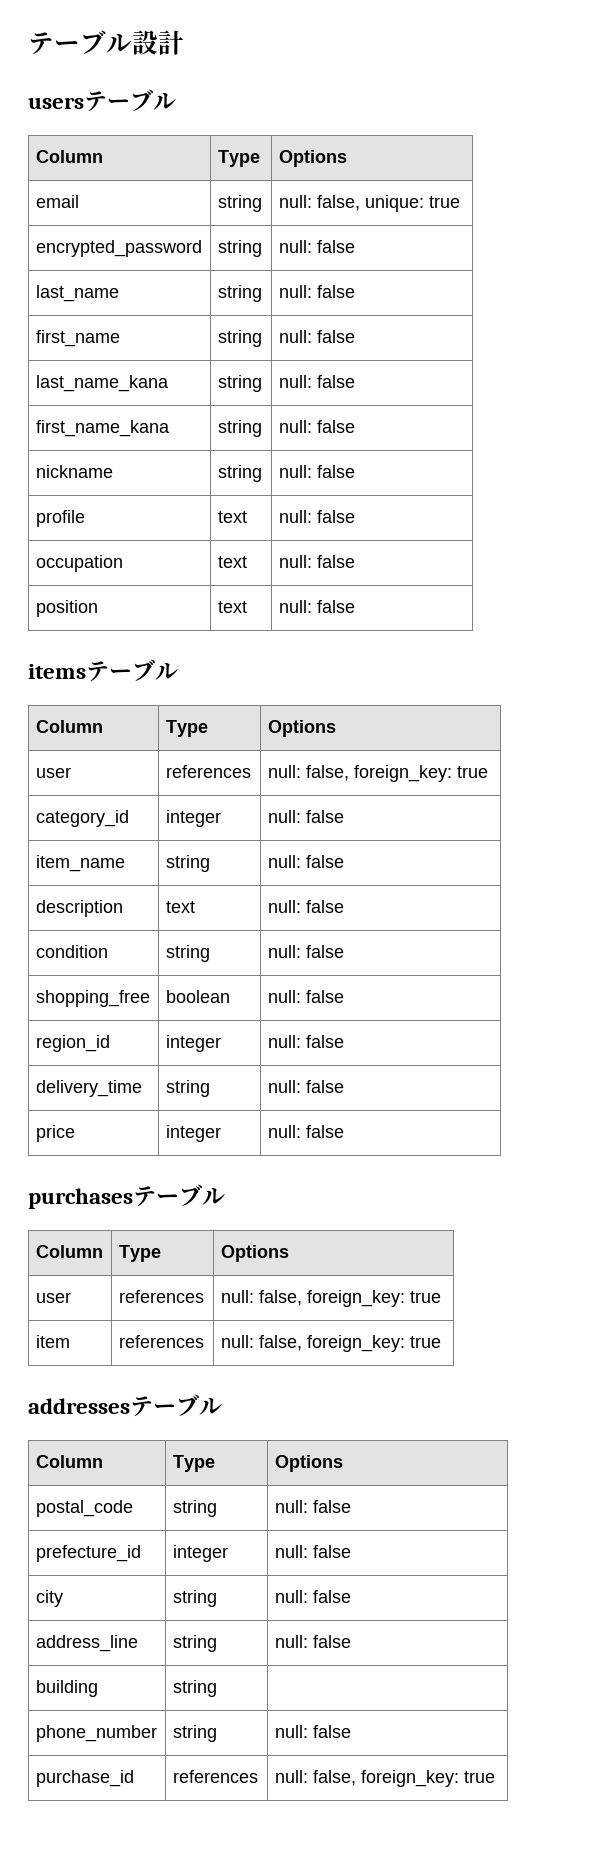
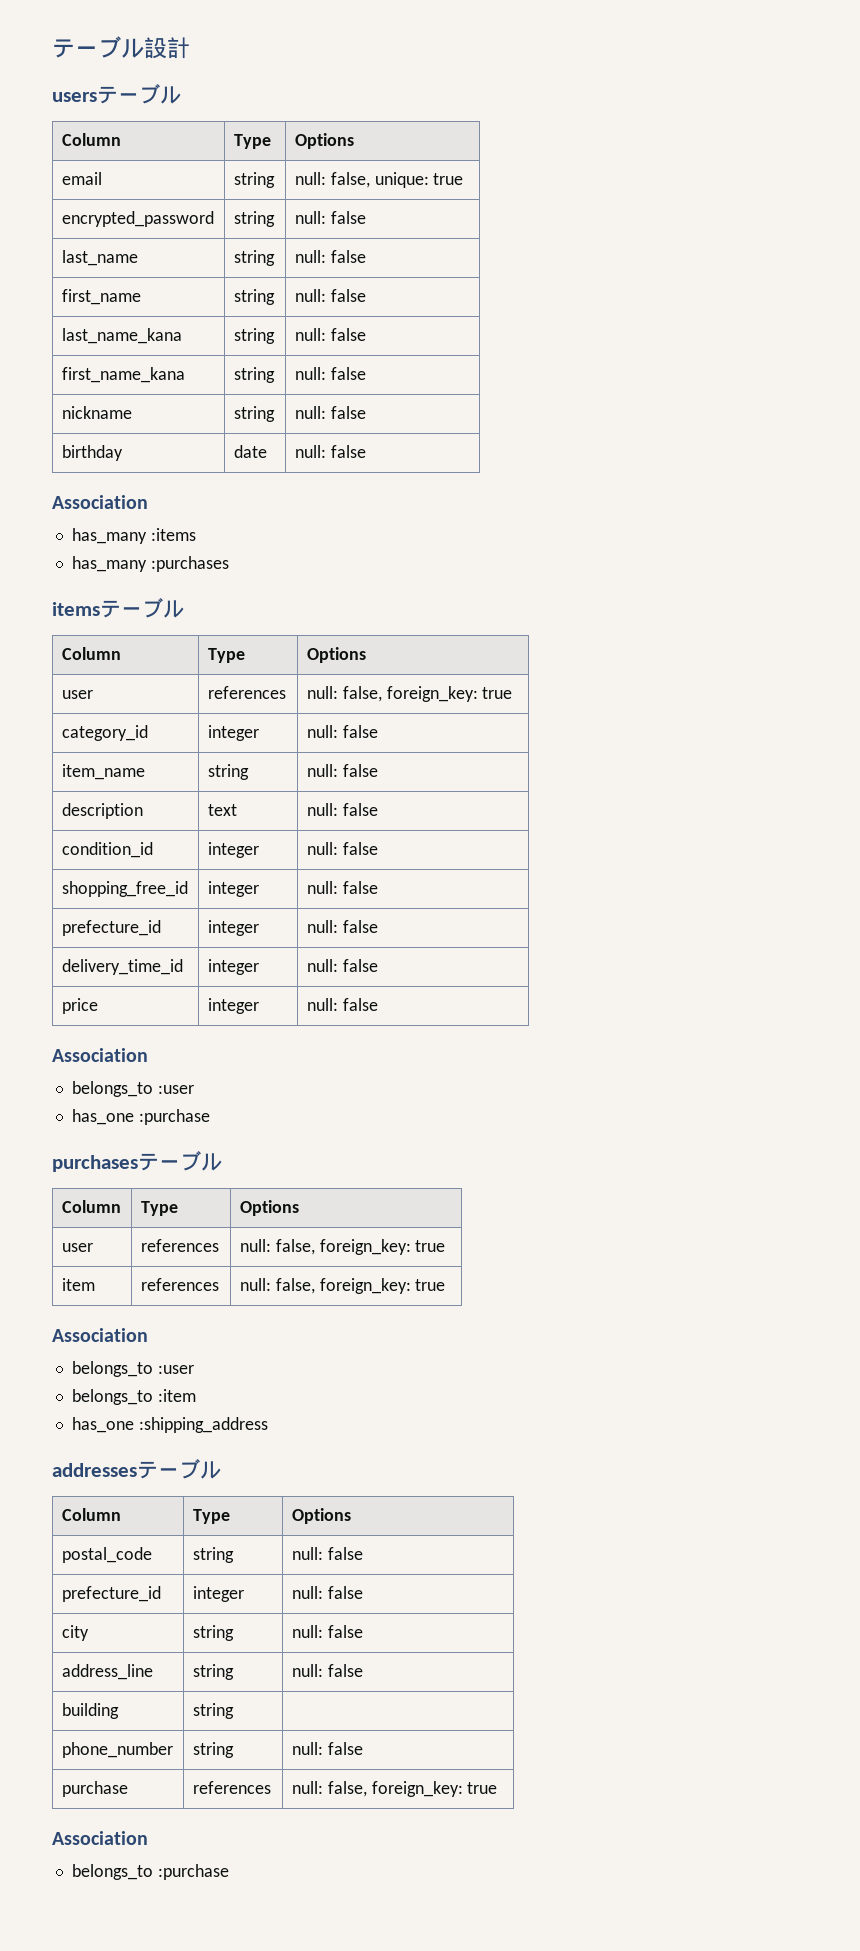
- profile | text | null: false
- occupation | text | null: false
- position | text | null: false
+ birthday | date | null: false
+ Association
+ has_many :items
+ has_many :purchases
- condition | string | null: false
- shopping_free | boolean | null: false
- region_id | integer | null: false
- delivery_time | string | null: false
+ condition_id | integer | null: false
+ shopping_free_id | integer | null: false
+ prefecture_id | integer | null: false
+ delivery_time_id | integer | null: false
  price | integer | null: false
+ Association
+ belongs_to :user
+ has_one :purchase
  item | references | null: false, foreign_key: true
+ Association
+ belongs_to :user
+ belongs_to :item
+ has_one :shipping_address
- purchase_id | references | null: false, foreign_key: true
+ purchase | references | null: false, foreign_key: true
+ Association
+ belongs_to :purchase

